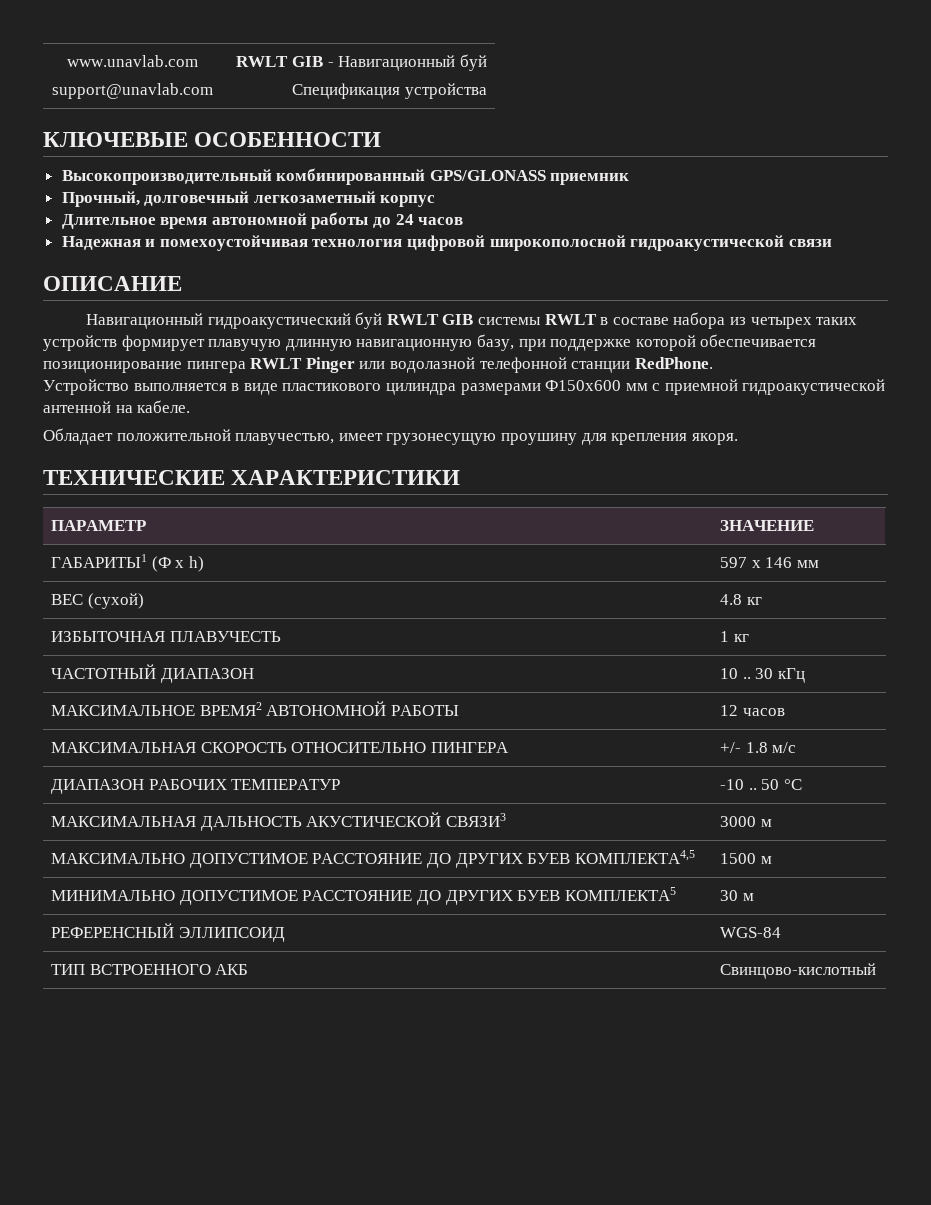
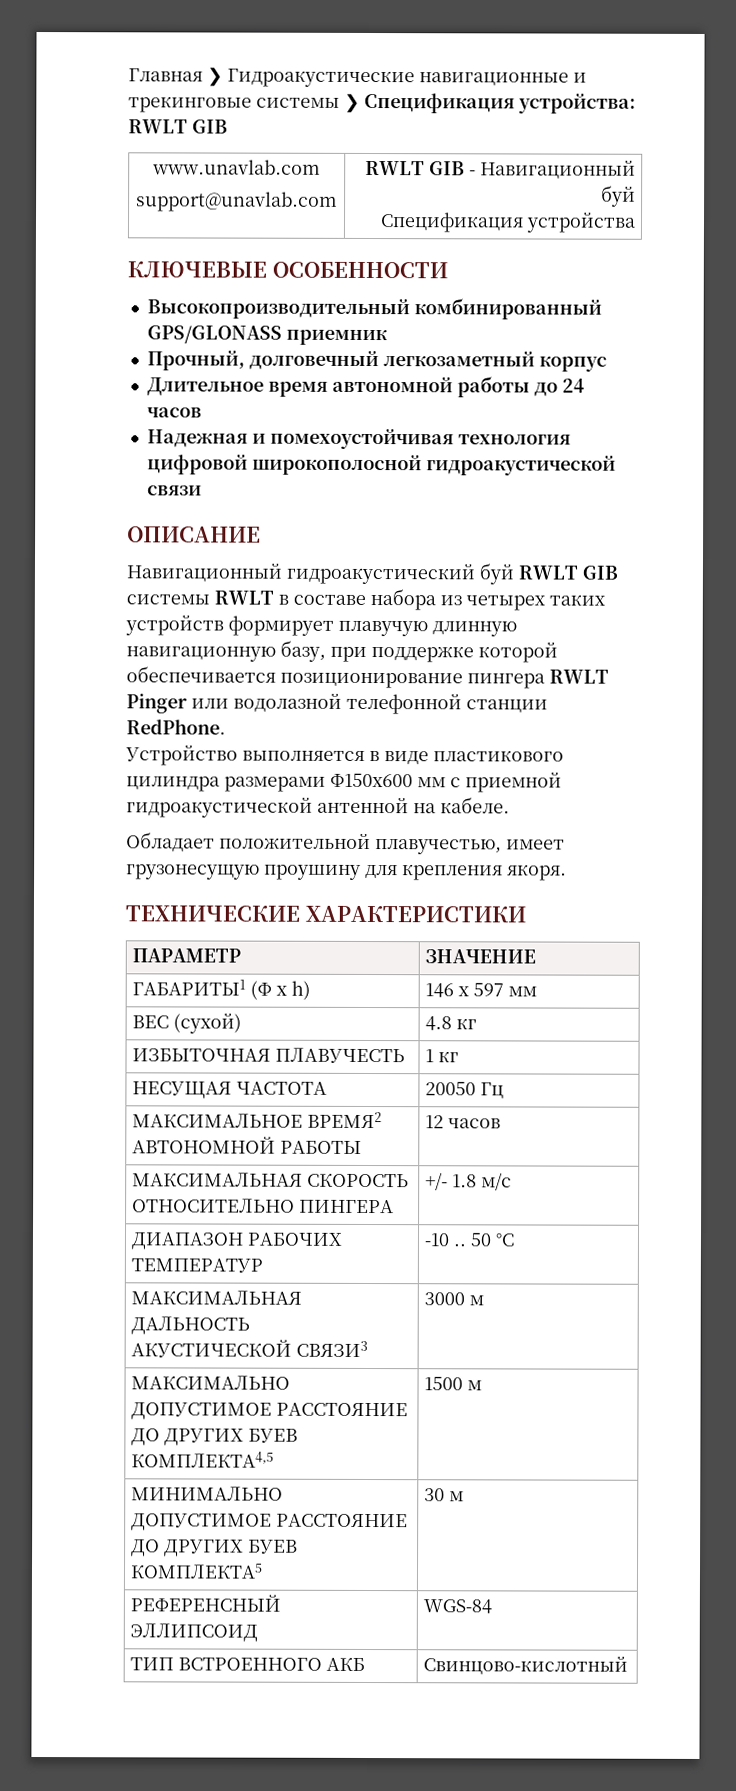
+ Главная ❯ Гидроакустические навигационные и трекинговые системы ❯ Спецификация устройства: RWLT GIB
- ГАБАРИТЫ1 (Ф х h) | 597 x 146 мм
+ ГАБАРИТЫ1 (Ф х h) | 146 x 597 мм
- ЧАСТОТНЫЙ ДИАПАЗОН | 10 .. 30 кГц
+ НЕСУЩАЯ ЧАСТОТА | 20050 Гц

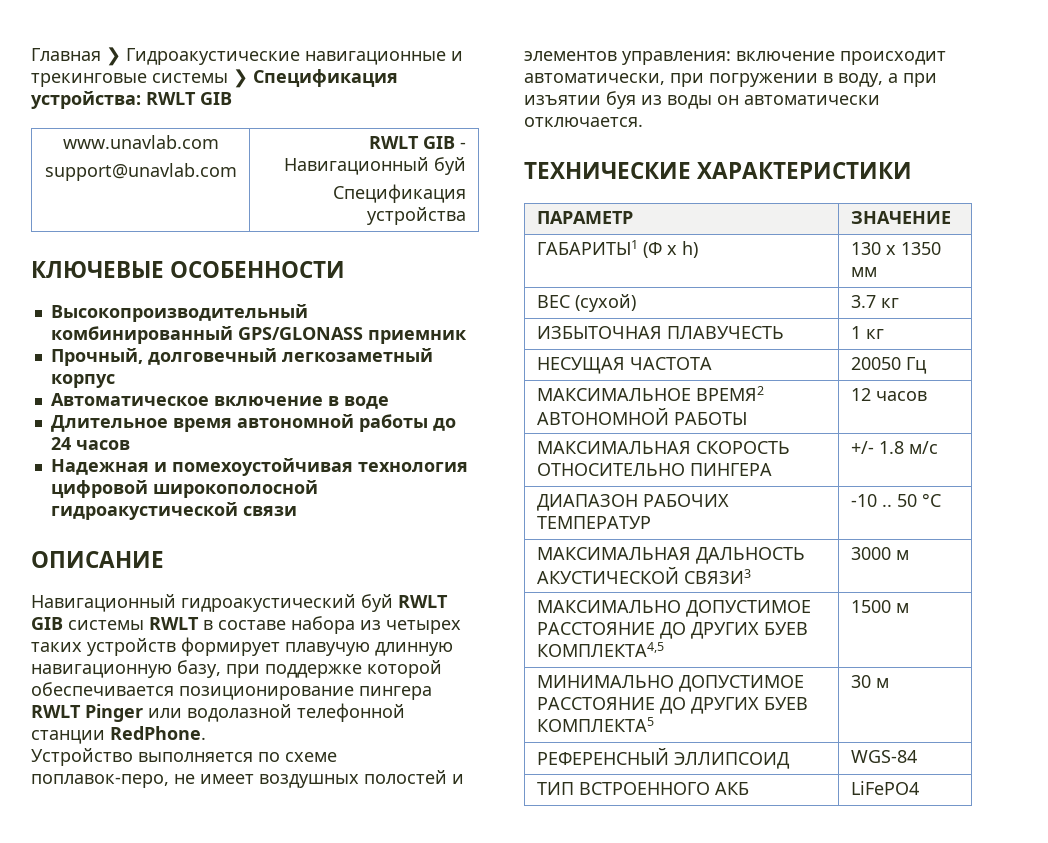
+ Автоматическое включение в воде
- Устройство выполняется в виде пластикового цилиндра размерами Ф150х600 мм с приемной гидроакустической антенной на кабеле.
- Обладает положительной плавучестью, имеет грузонесущую проушину для крепления якоря.
+ Устройство выполняется по схеме поплавок-перо, не имеет воздушных полостей и элементов управления: включение происходит автоматически, при погружении в воду, а при изъятии буя из воды он автоматически отключается.
- ГАБАРИТЫ1 (Ф х h) | 146 x 597 мм
+ ГАБАРИТЫ1 (Ф х h) | 130 x 1350 мм
- ВЕС (сухой) | 4.8 кг
+ ВЕС (сухой) | 3.7 кг
- ТИП ВСТРОЕННОГО АКБ | Свинцово-кислотный
+ ТИП ВСТРОЕННОГО АКБ | LiFePO4

